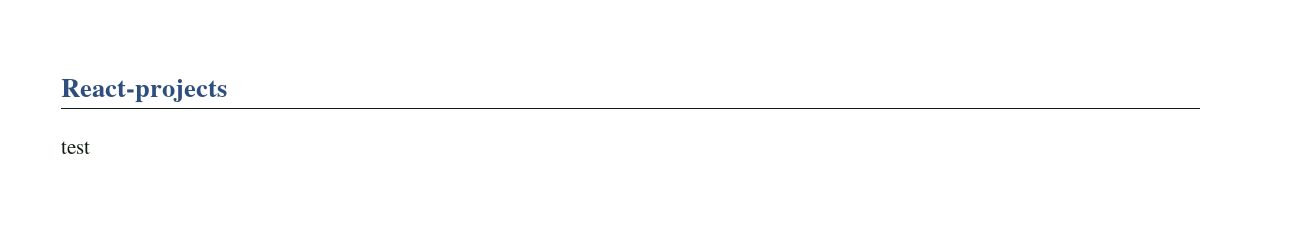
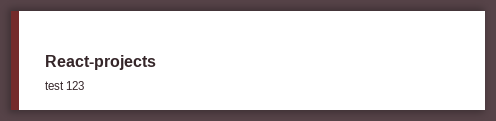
- test
+ test 123

